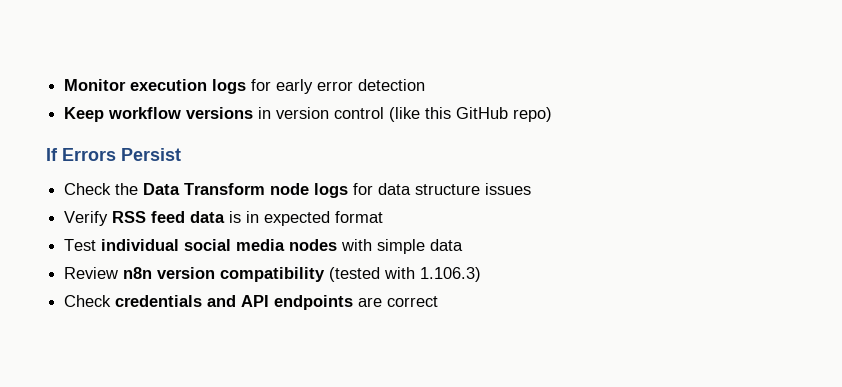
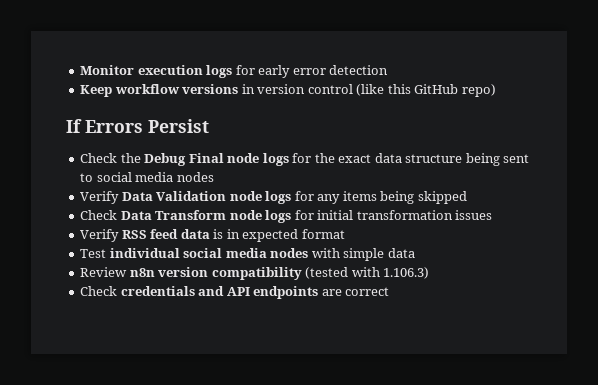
- Check the Data Transform node logs for data structure issues
+ Check the Debug Final node logs for the exact data structure being sent to social media nodes
+ Verify Data Validation node logs for any items being skipped
+ Check Data Transform node logs for initial transformation issues

